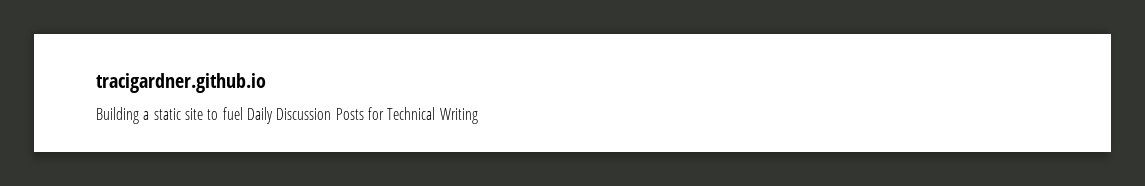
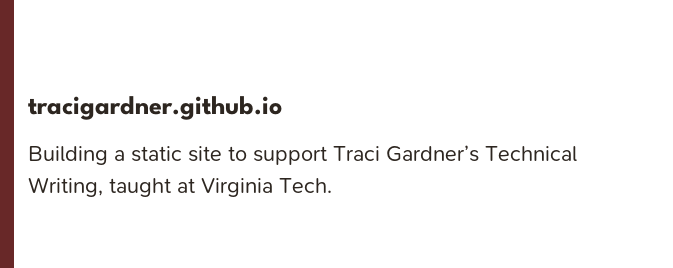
- Building a static site to fuel Daily Discussion Posts for Technical Writing
+ Building a static site to support Traci Gardner’s Technical Writing, taught at Virginia Tech.

